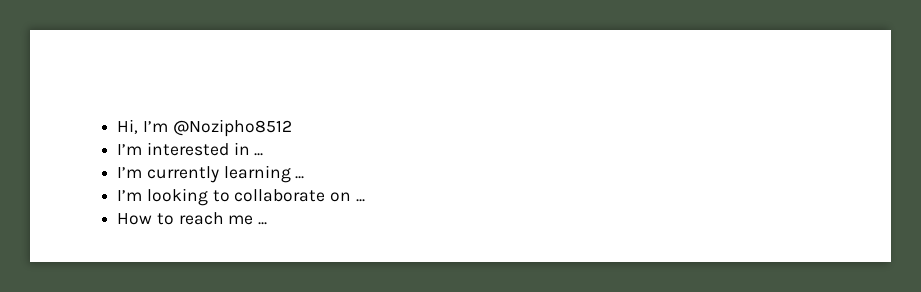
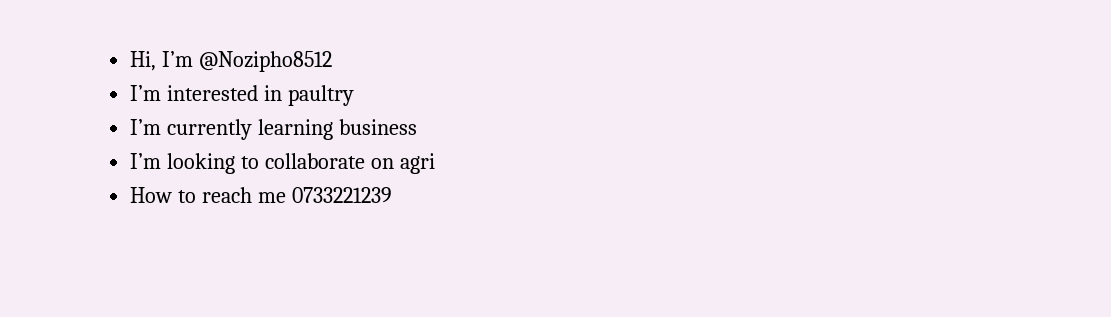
- I’m interested in ...
+ I’m interested in paultry
- I’m currently learning ...
+ I’m currently learning business
- I’m looking to collaborate on ...
+ I’m looking to collaborate on agri
- How to reach me ...
+ How to reach me 0733221239

